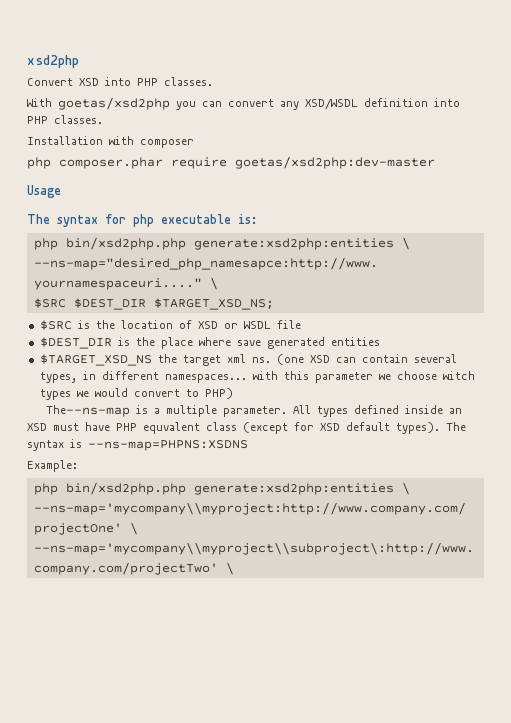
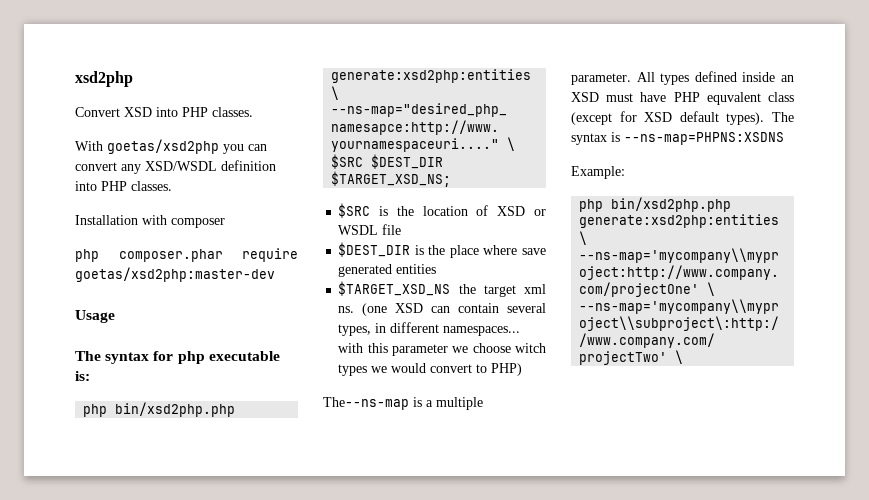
- php composer.phar require goetas/xsd2php:dev-master
+ php composer.phar require goetas/xsd2php:master-dev

